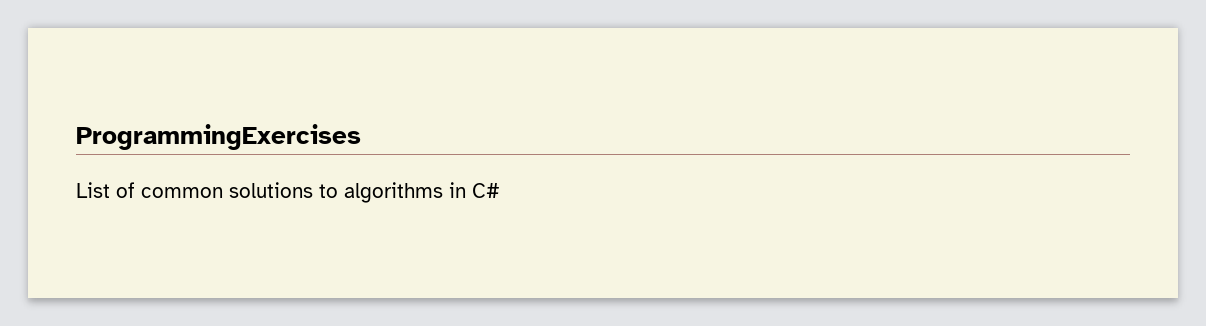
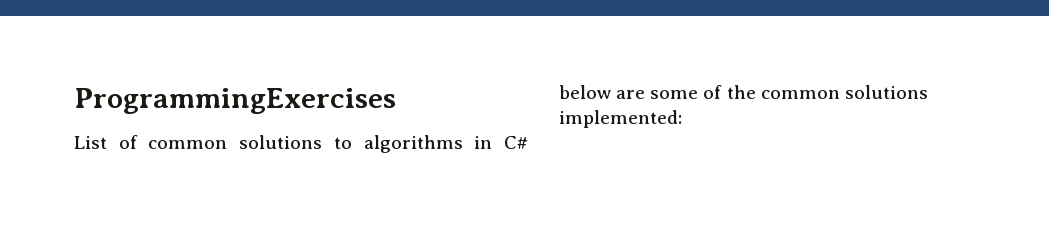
- List of common solutions to algorithms in C#
+ List of common solutions to algorithms in C# below are some of the common solutions implemented:

